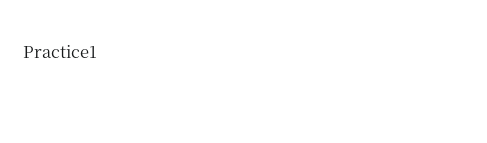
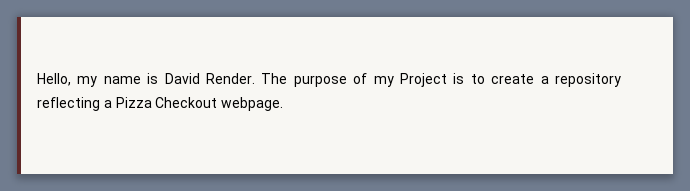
- Practice1
+ Hello, my name is David Render. The purpose of my Project is to create a repository reflecting a Pizza Checkout webpage.

